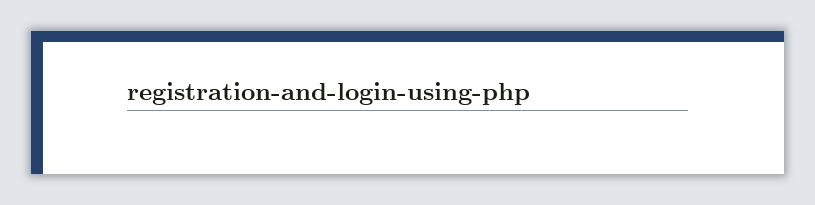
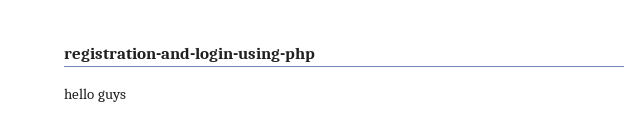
+ hello guys

